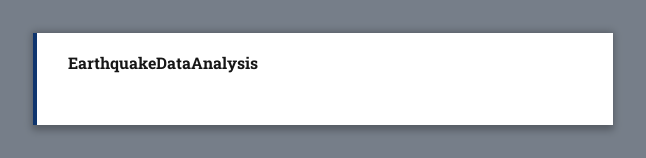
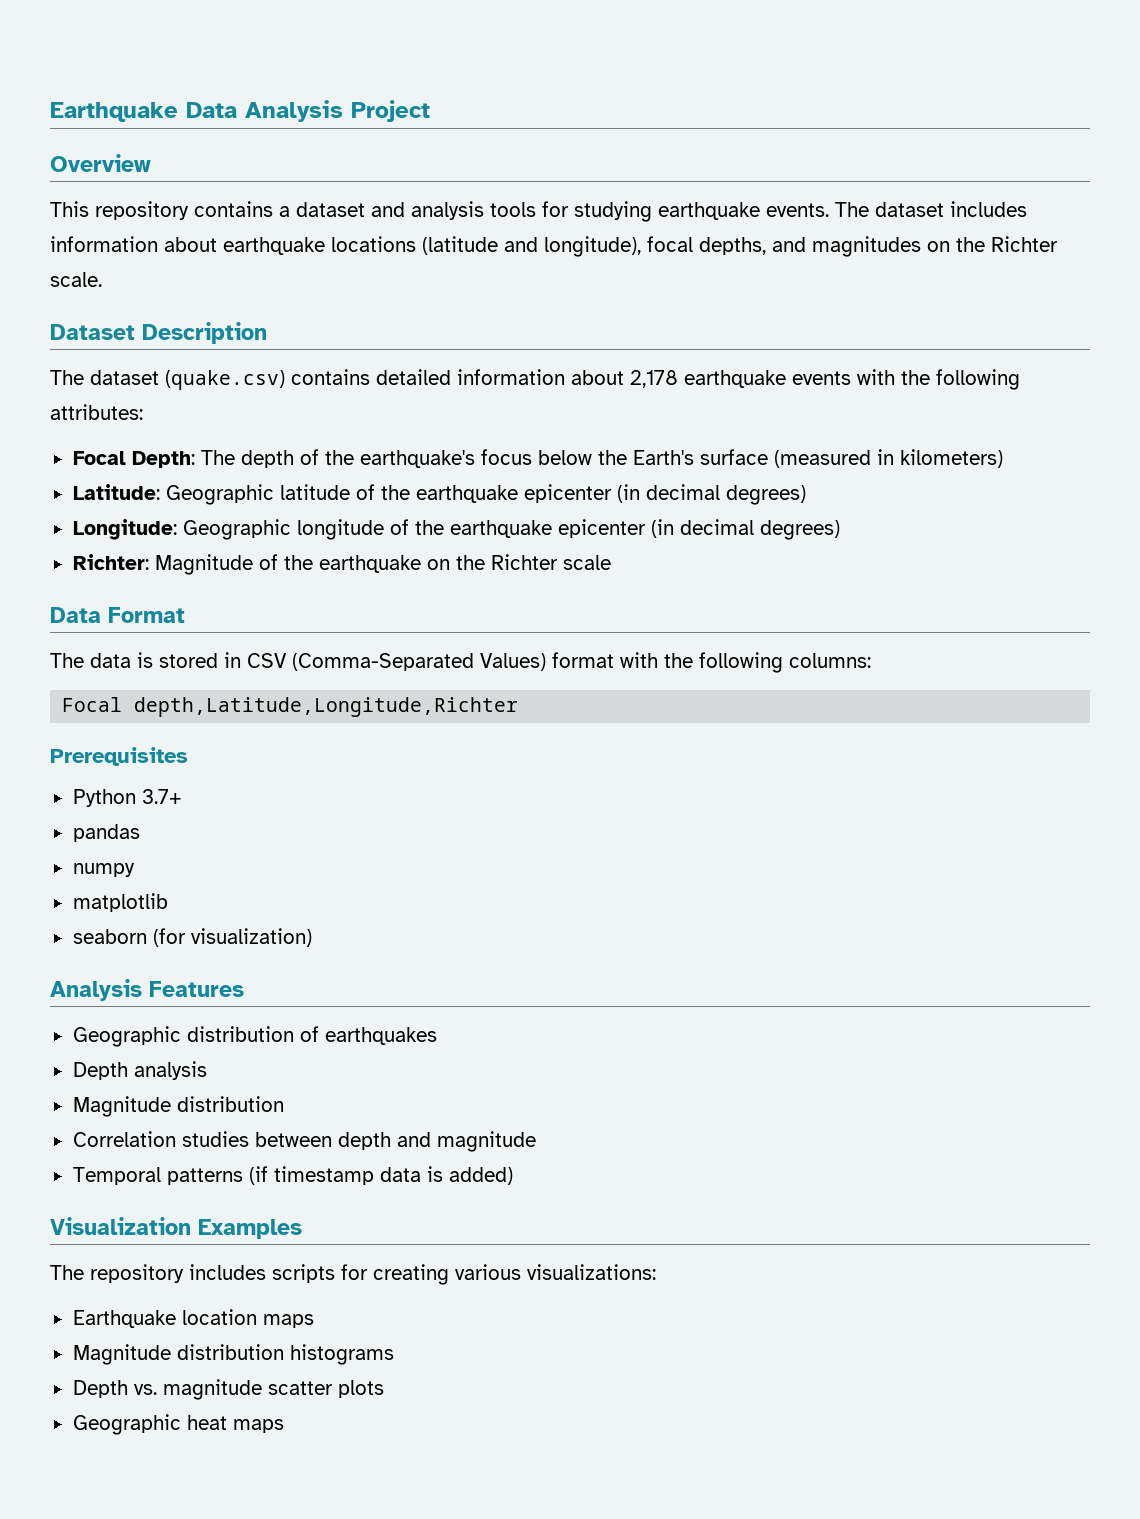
- EarthquakeDataAnalysis
+ Earthquake Data Analysis Project
+ Overview
+ This repository contains a dataset and analysis tools for studying earthquake events. The dataset includes information about earthquake locations (latitude and longitude), focal depths, and magnitudes on the Richter scale.
+ Dataset Description
+ The dataset (quake.csv) contains detailed information about 2,178 earthquake events with the following attributes:
+ Focal Depth: The depth of the earthquake's focus below the Earth's surface (measured in kilometers)
+ Latitude: Geographic latitude of the earthquake epicenter (in decimal degrees)
+ Longitude: Geographic longitude of the earthquake epicenter (in decimal degrees)
+ Richter: Magnitude of the earthquake on the Richter scale
+ Data Format
+ The data is stored in CSV (Comma-Separated Values) format with the following columns:
+ Focal depth,Latitude,Longitude,Richter
+ Prerequisites
+ Python 3.7+
+ pandas
+ numpy
+ matplotlib
+ seaborn (for visualization)
+ Analysis Features
+ Geographic distribution of earthquakes
+ Depth analysis
+ Magnitude distribution
+ Correlation studies between depth and magnitude
+ Temporal patterns (if timestamp data is added)
+ Visualization Examples
+ The repository includes scripts for creating various visualizations:
+ Earthquake location maps
+ Magnitude distribution histograms
+ Depth vs. magnitude scatter plots
+ Geographic heat maps

